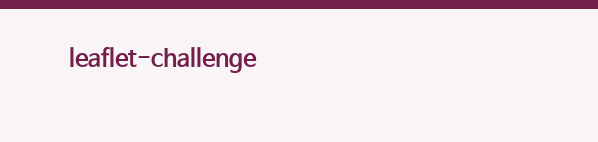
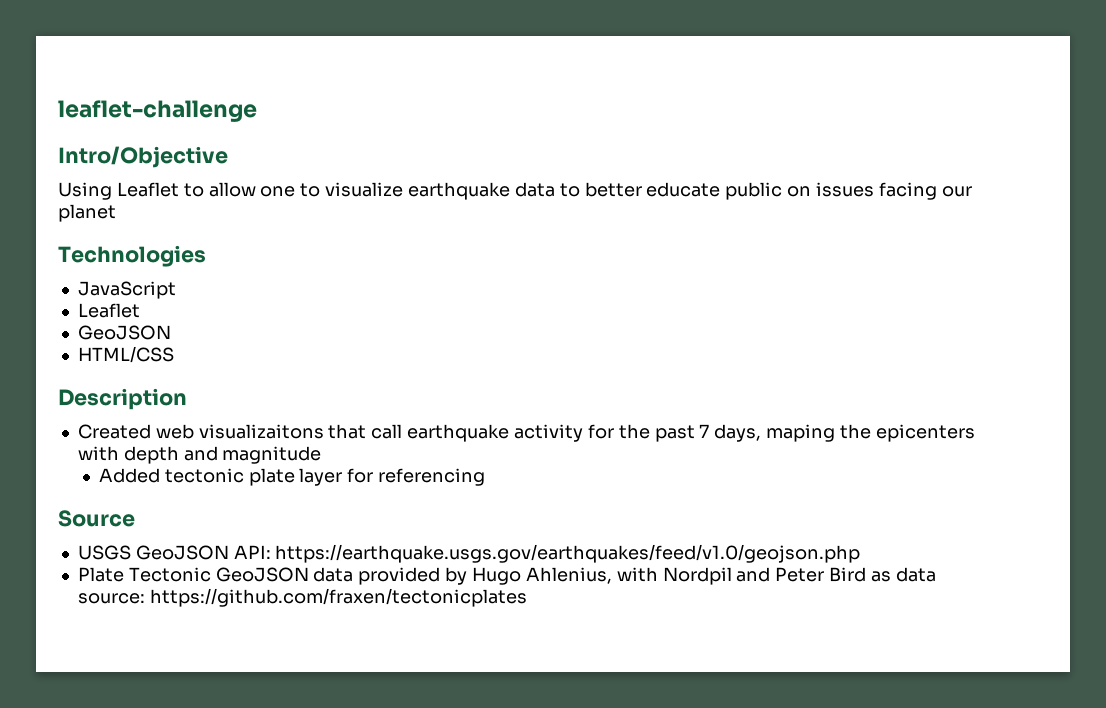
+ Intro/Objective
+ Using Leaflet to allow one to visualize earthquake data to better educate public on issues facing our planet
+ Technologies
+ JavaScript
+ Leaflet
+ GeoJSON
+ HTML/CSS
+ Description
+ Created web visualizaitons that call earthquake activity for the past 7 days, maping the epicenters with depth and magnitude
+ Added tectonic plate layer for referencing
+ Source
+ USGS GeoJSON API: https://earthquake.usgs.gov/earthquakes/feed/v1.0/geojson.php
+ Plate Tectonic GeoJSON data provided by Hugo Ahlenius, with Nordpil and Peter Bird as data source: https://github.com/fraxen/tectonicplates

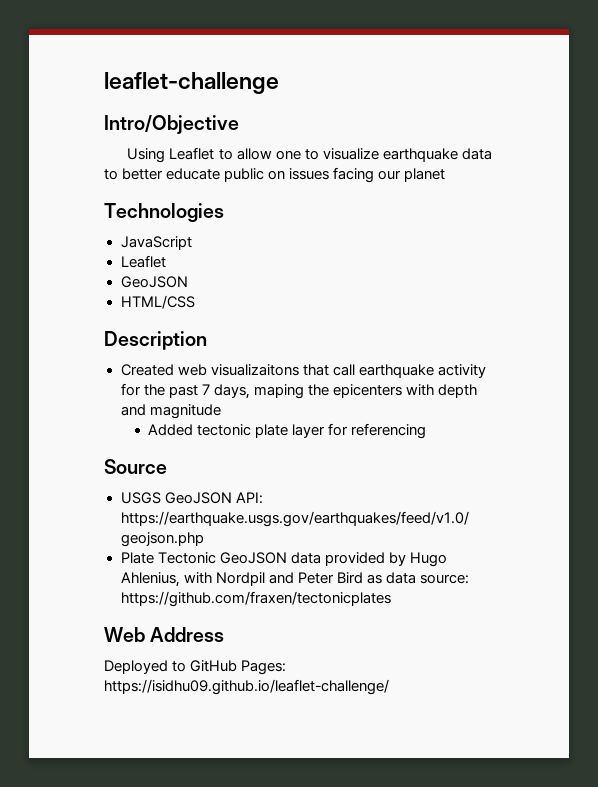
+ Web Address
+ Deployed to GitHub Pages: https://isidhu09.github.io/leaflet-challenge/

